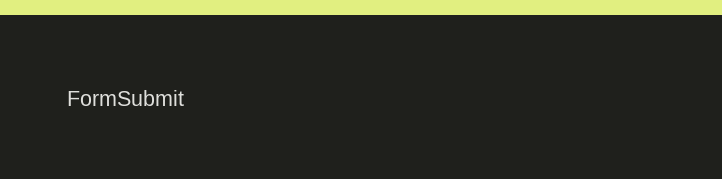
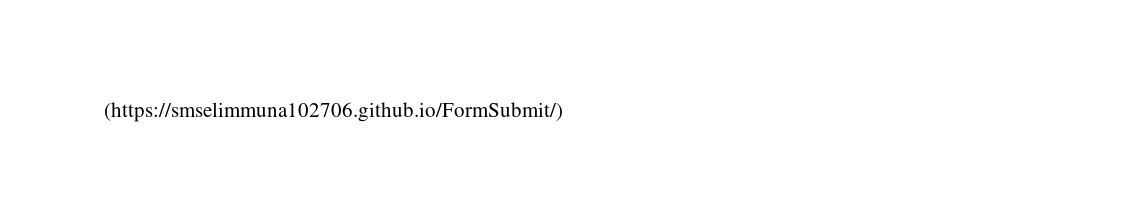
- FormSubmit
+ (https://smselimmuna102706.github.io/FormSubmit/)

